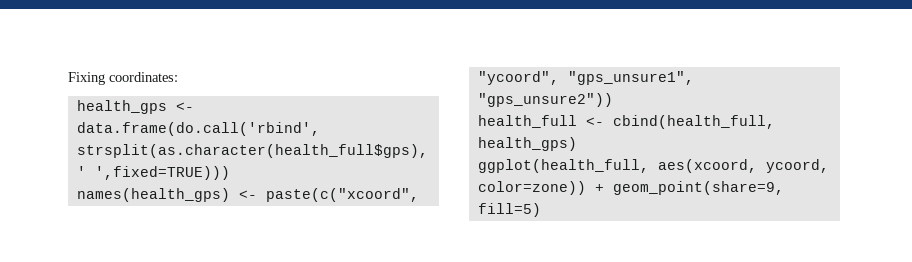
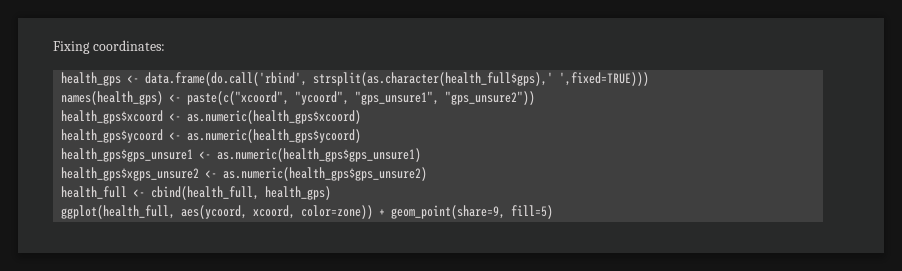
+ health_gps$xcoord <- as.numeric(health_gps$xcoord)
+ health_gps$ycoord <- as.numeric(health_gps$ycoord)
+ health_gps$gps_unsure1 <- as.numeric(health_gps$gps_unsure1)
+ health_gps$xgps_unsure2 <- as.numeric(health_gps$gps_unsure2)
- ggplot(health_full, aes(xcoord, ycoord, color=zone)) + geom_point(share=9, fill=5)
+ ggplot(health_full, aes(ycoord, xcoord, color=zone)) + geom_point(share=9, fill=5)

